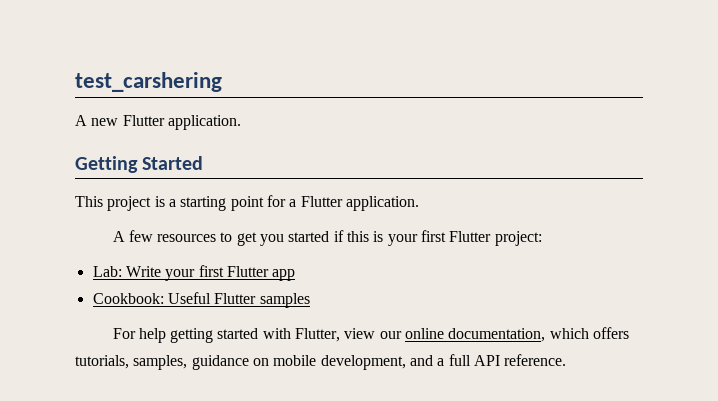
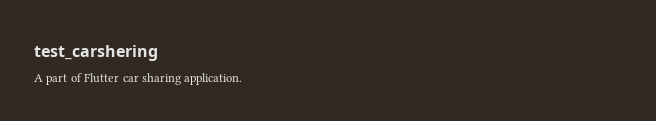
- A new Flutter application.
- Getting Started
- This project is a starting point for a Flutter application.
- A few resources to get you started if this is your first Flutter project:
- Lab: Write your first Flutter app
- Cookbook: Useful Flutter samples
- For help getting started with Flutter, view our online documentation, which offers tutorials, samples, guidance on mobile development, and a full API reference.
+ A part of Flutter car sharing application.

